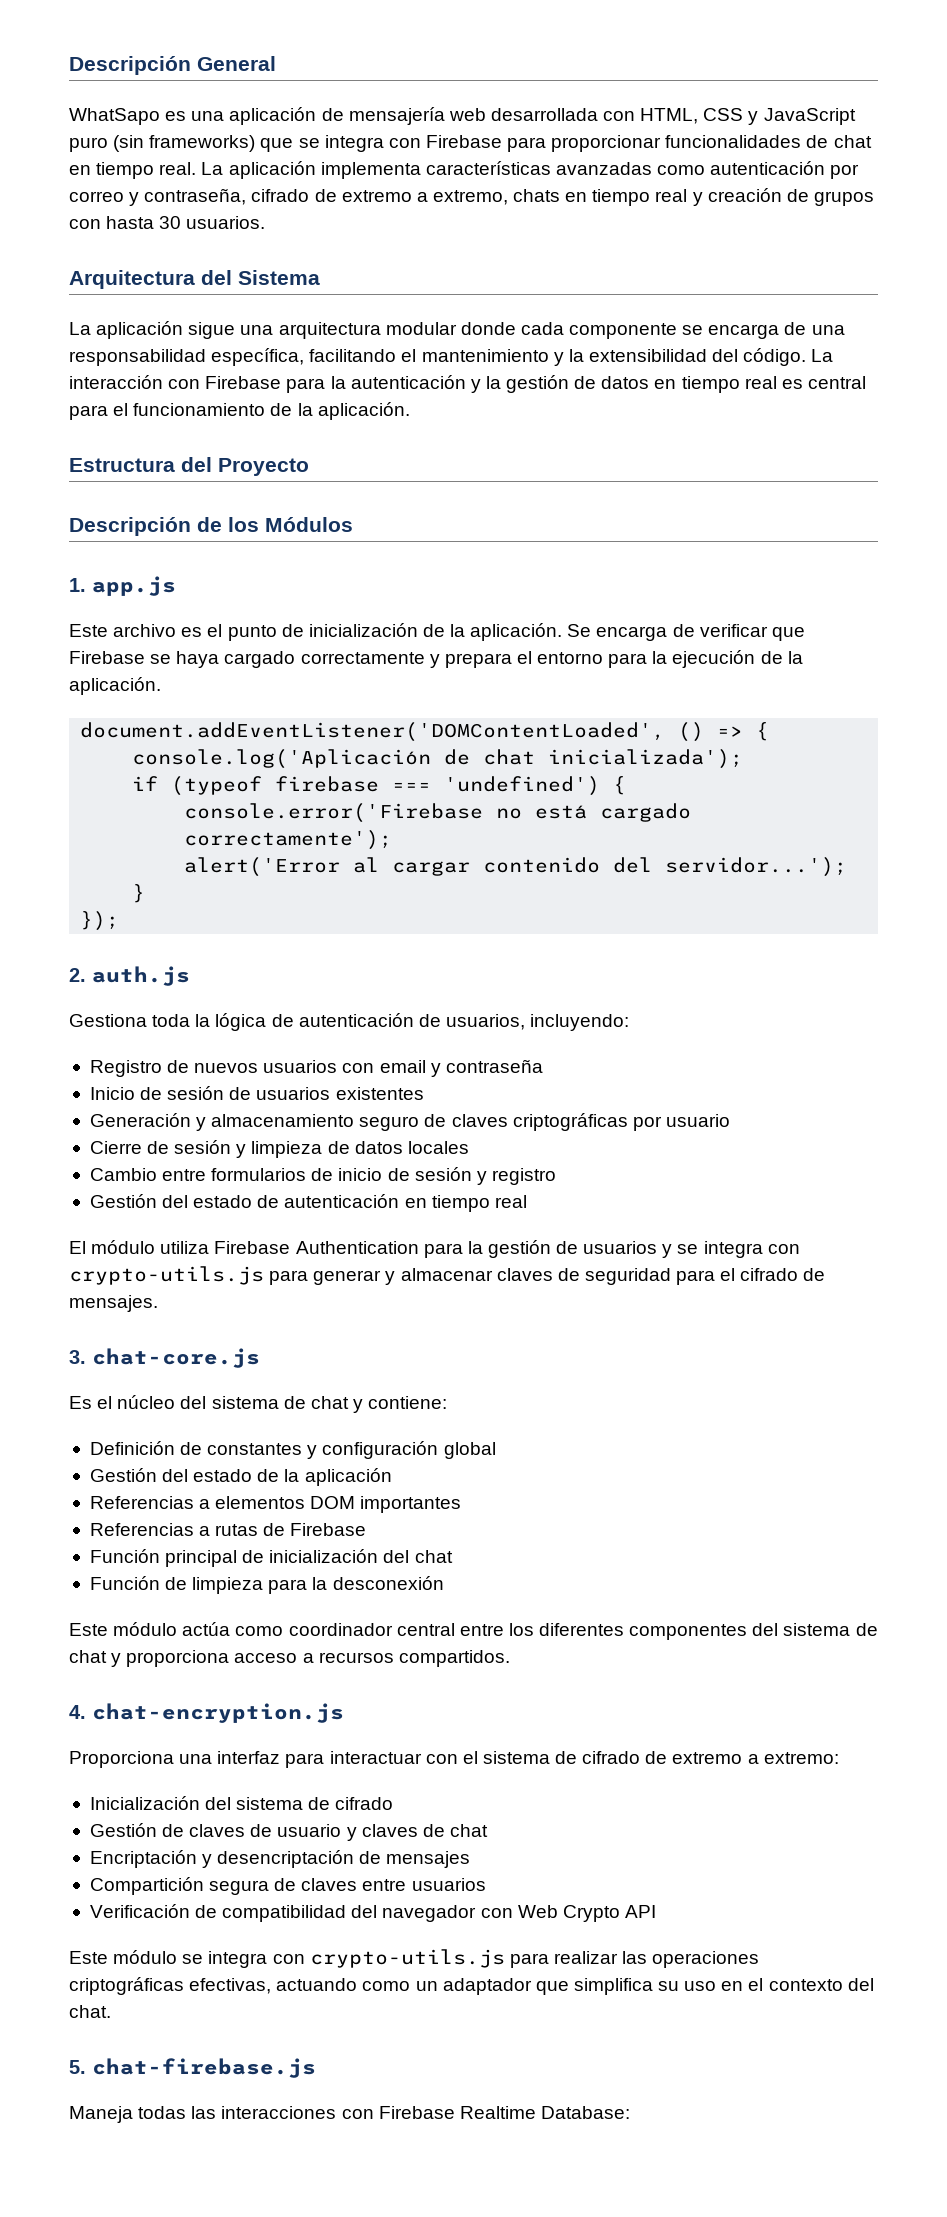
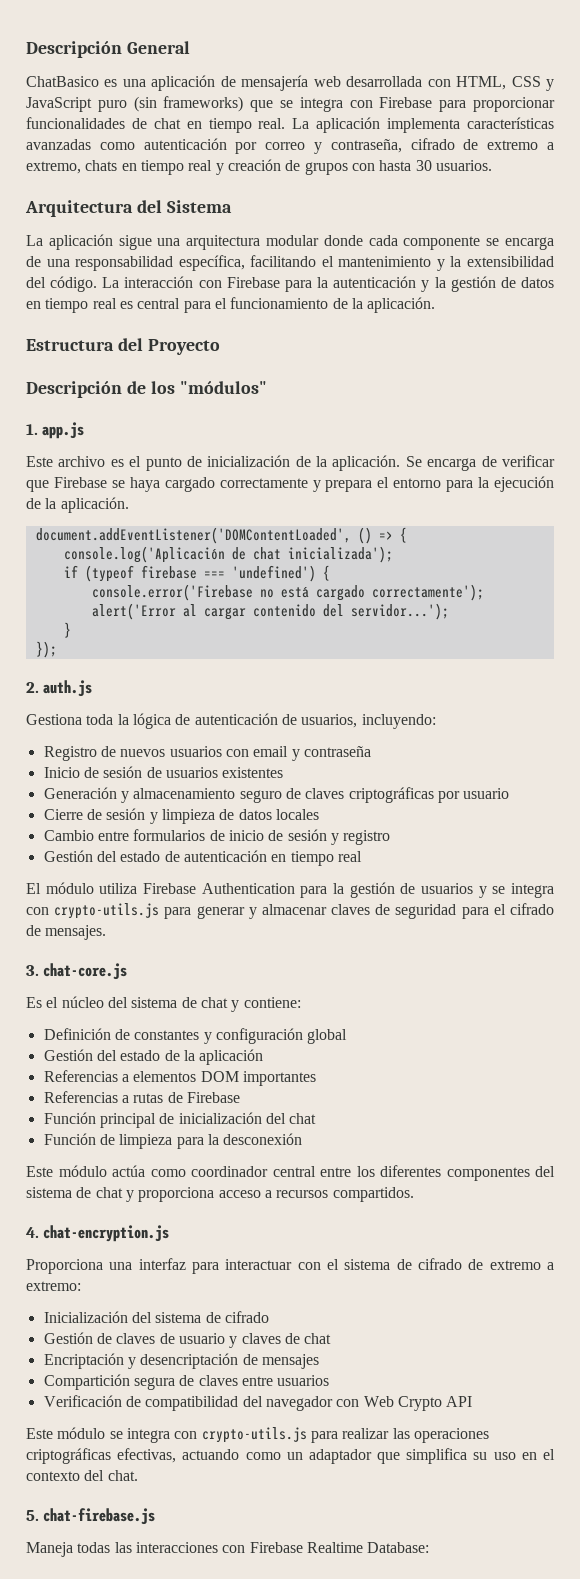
- WhatSapo es una aplicación de mensajería web desarrollada con HTML, CSS y JavaScript puro (sin frameworks) que se integra con Firebase para proporcionar funcionalidades de chat en tiempo real.
+ ChatBasico es una aplicación de mensajería web desarrollada con HTML, CSS y JavaScript puro (sin frameworks) que se integra con Firebase para proporcionar funcionalidades de chat en tiempo real.
- Descripción de los Módulos
+ Descripción de los "módulos"

